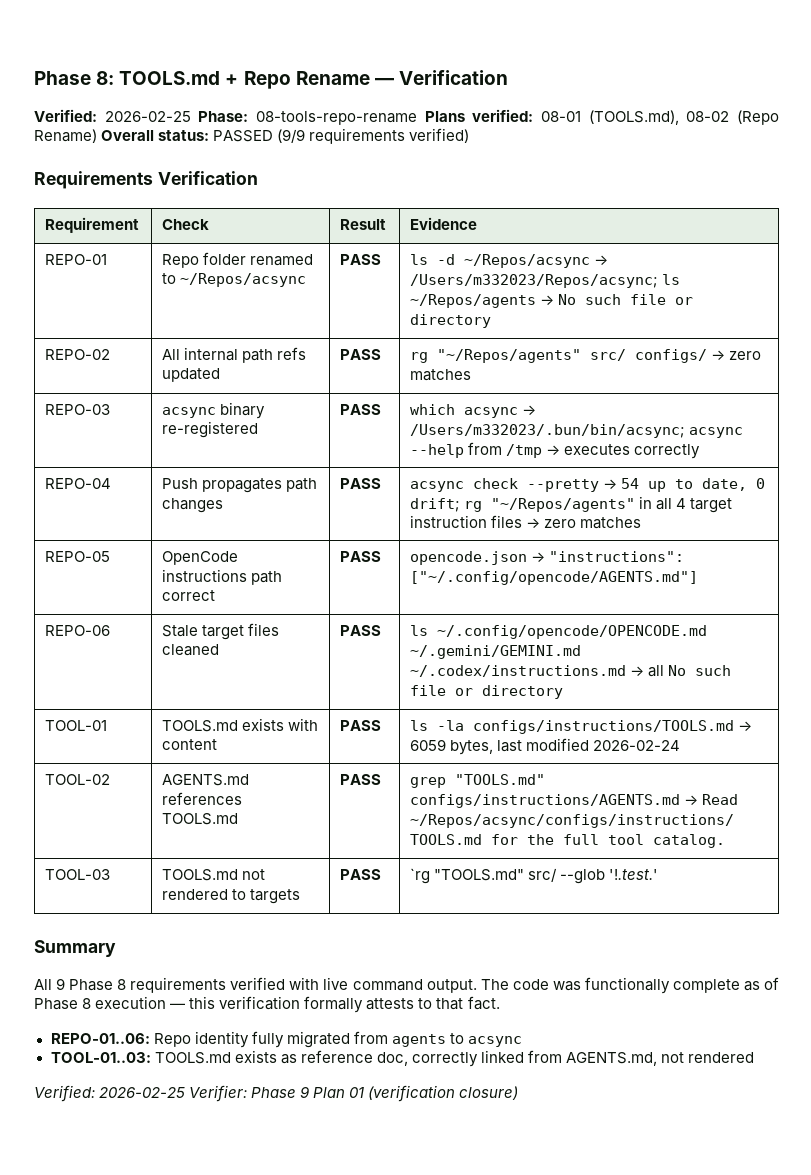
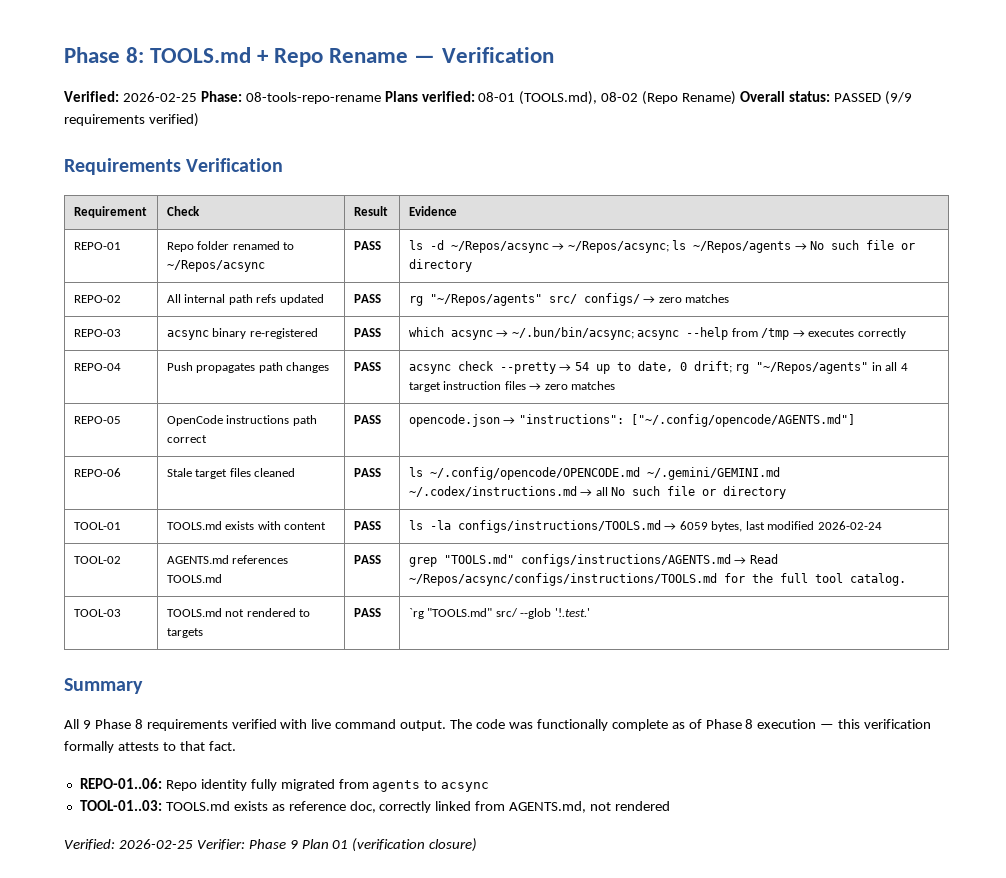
- REPO-01 | Repo folder renamed to ~/Repos/acsync | PASS | ls -d ~/Repos/acsync → /Users/m332023/Repos/acsync; ls ~/Repos/agents → No such file or directory
+ REPO-01 | Repo folder renamed to ~/Repos/acsync | PASS | ls -d ~/Repos/acsync → ~/Repos/acsync; ls ~/Repos/agents → No such file or directory
- REPO-03 | acsync binary re-registered | PASS | which acsync → /Users/m332023/.bun/bin/acsync; acsync --help from /tmp → executes correctly
+ REPO-03 | acsync binary re-registered | PASS | which acsync → ~/.bun/bin/acsync; acsync --help from /tmp → executes correctly

